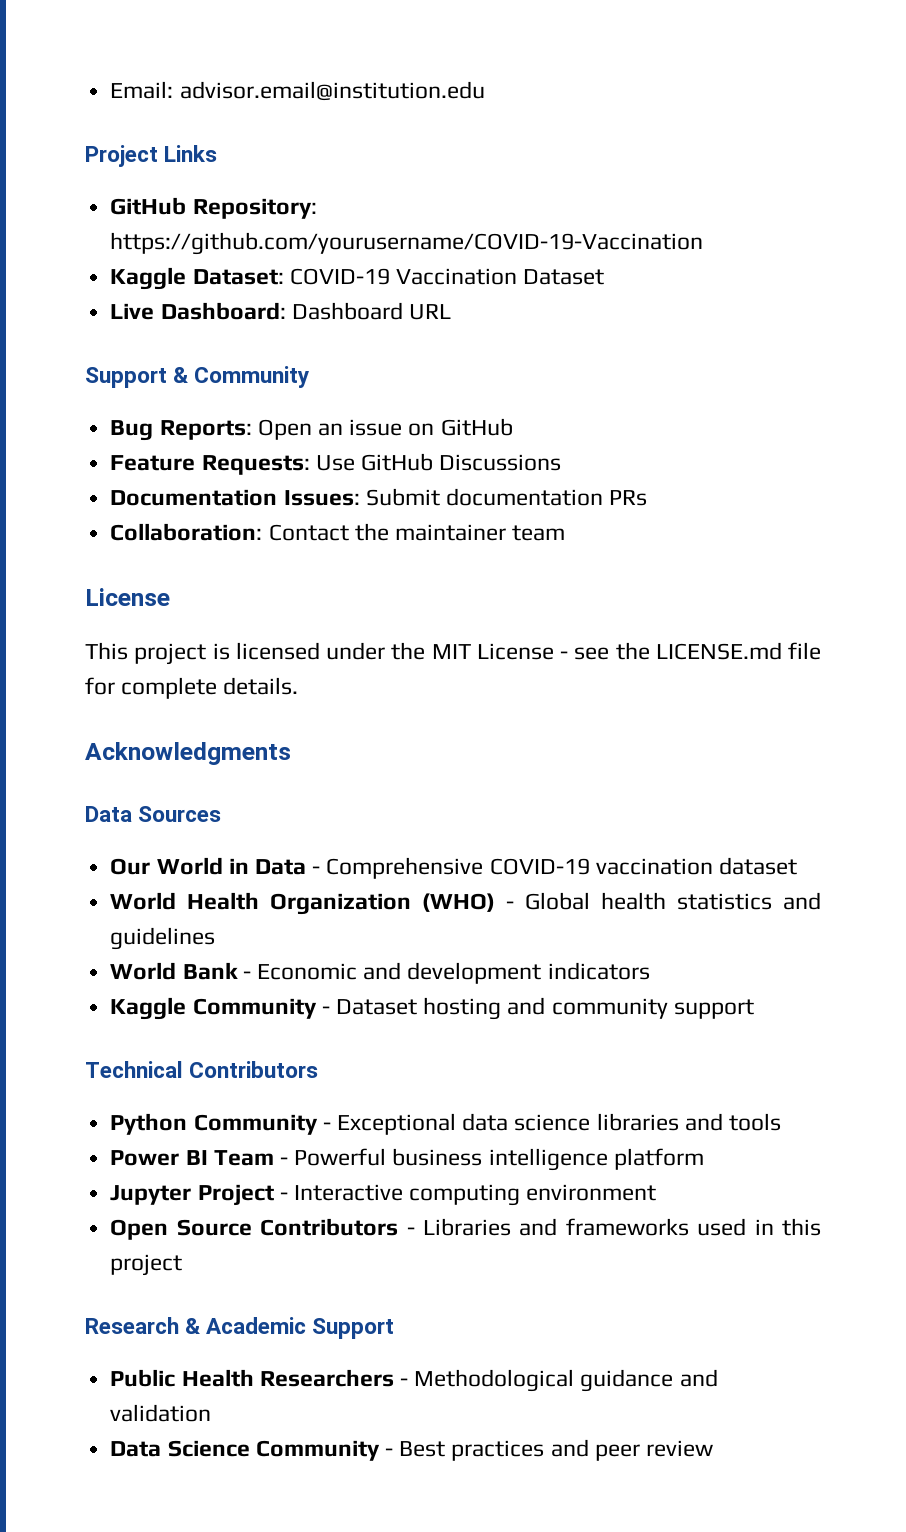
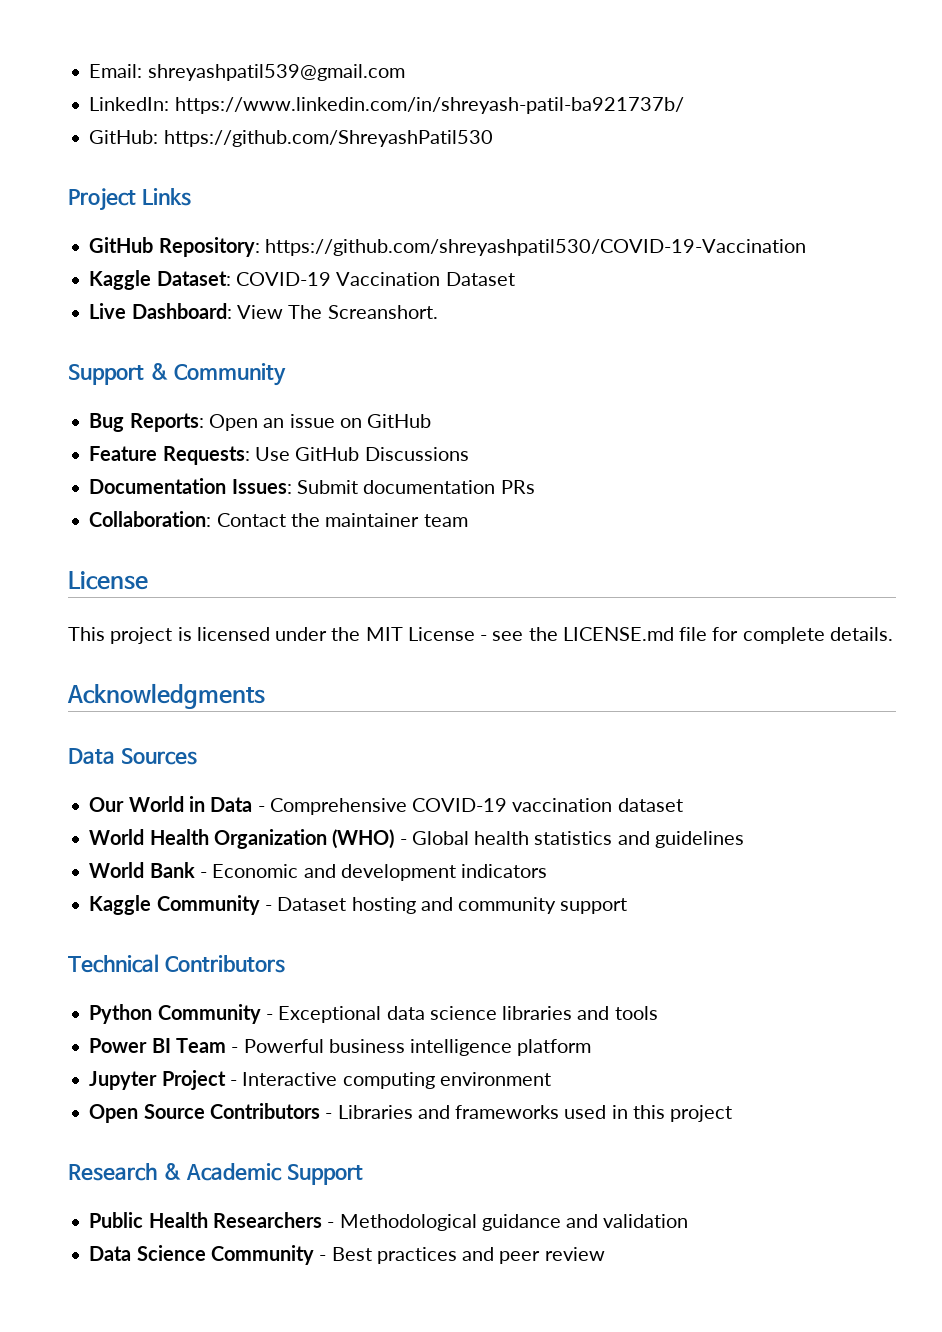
- Email: advisor.email@institution.edu
+ Email: shreyashpatil539@gmail.com
+ LinkedIn: https://www.linkedin.com/in/shreyash-patil-ba921737b/
+ GitHub: https://github.com/ShreyashPatil530
- GitHub Repository: https://github.com/yourusername/COVID-19-Vaccination
+ GitHub Repository: https://github.com/shreyashpatil530/COVID-19-Vaccination
- Live Dashboard: Dashboard URL
+ Live Dashboard: View The Screanshort.

